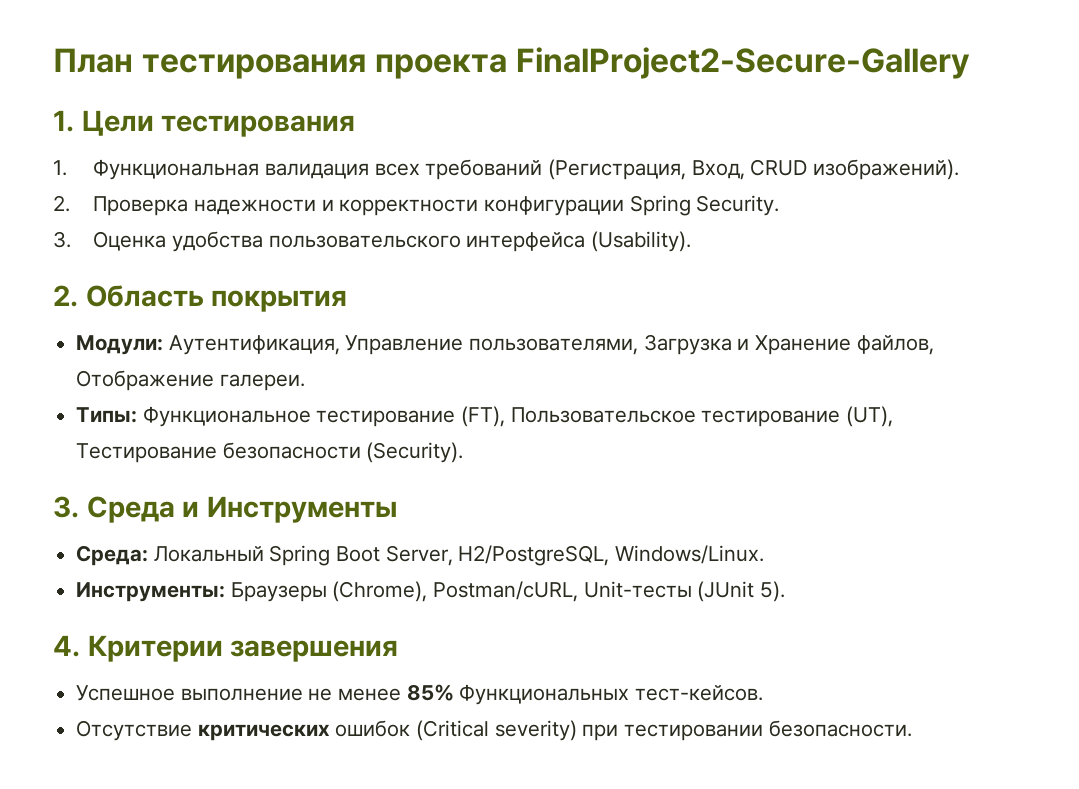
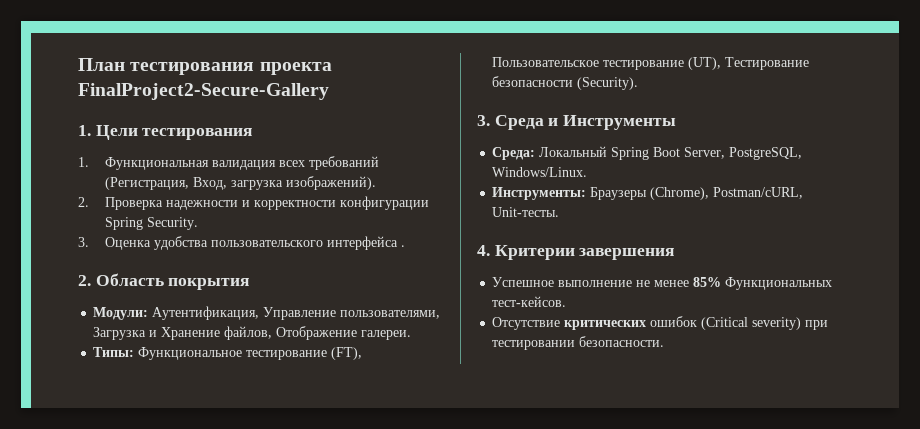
- 1. Функциональная валидация всех требований (Регистрация, Вход, CRUD изображений).
+ 1. Функциональная валидация всех требований (Регистрация, Вход, загрузка изображений).
- 3. Оценка удобства пользовательского интерфейса (Usability).
+ 3. Оценка удобства пользовательского интерфейса .
- Среда: Локальный Spring Boot Server, H2/PostgreSQL, Windows/Linux.
+ Среда: Локальный Spring Boot Server, PostgreSQL, Windows/Linux.
- Инструменты: Браузеры (Chrome), Postman/cURL, Unit-тесты (JUnit 5).
+ Инструменты: Браузеры (Chrome), Postman/cURL, Unit-тесты.

